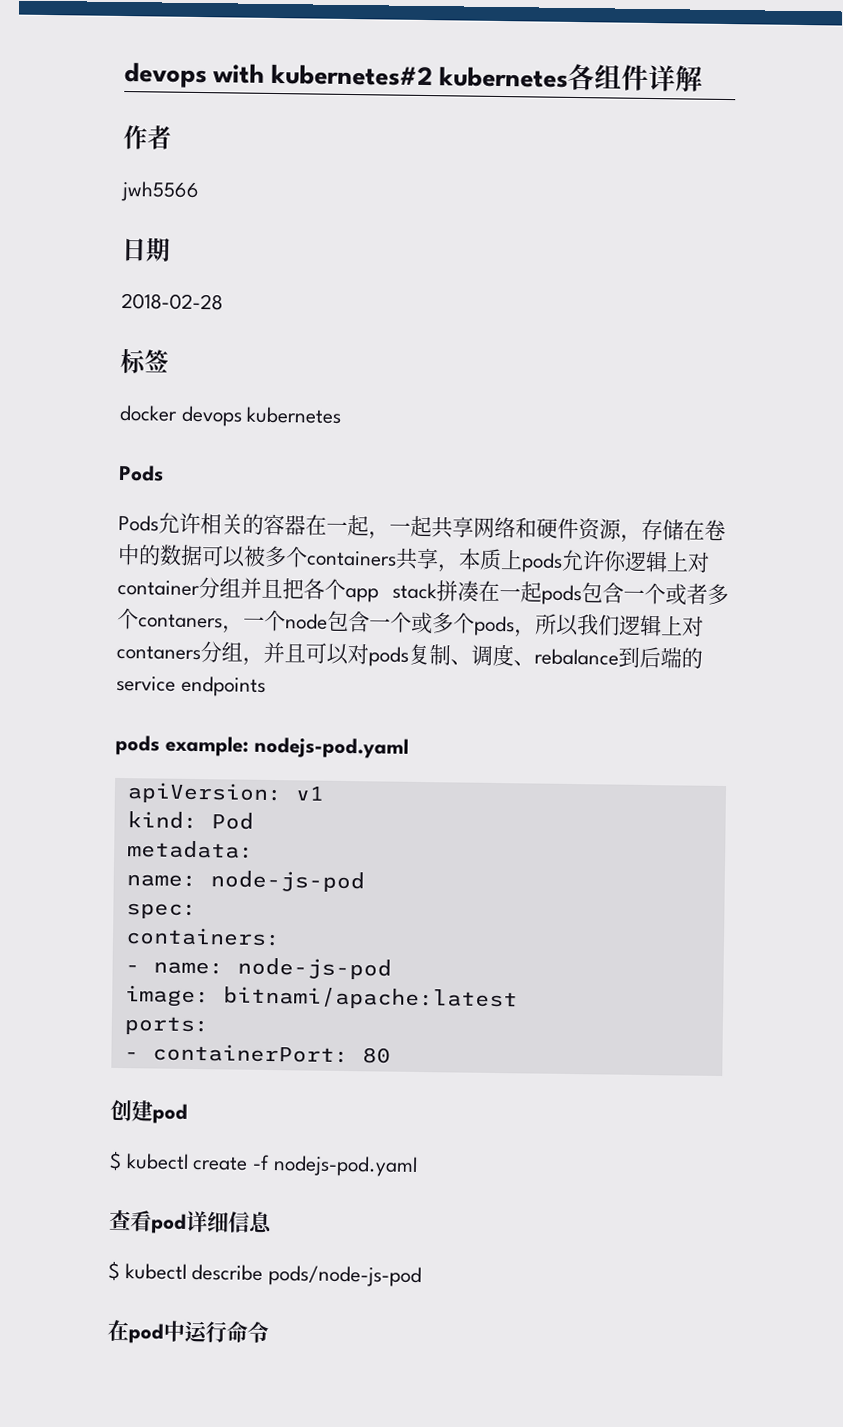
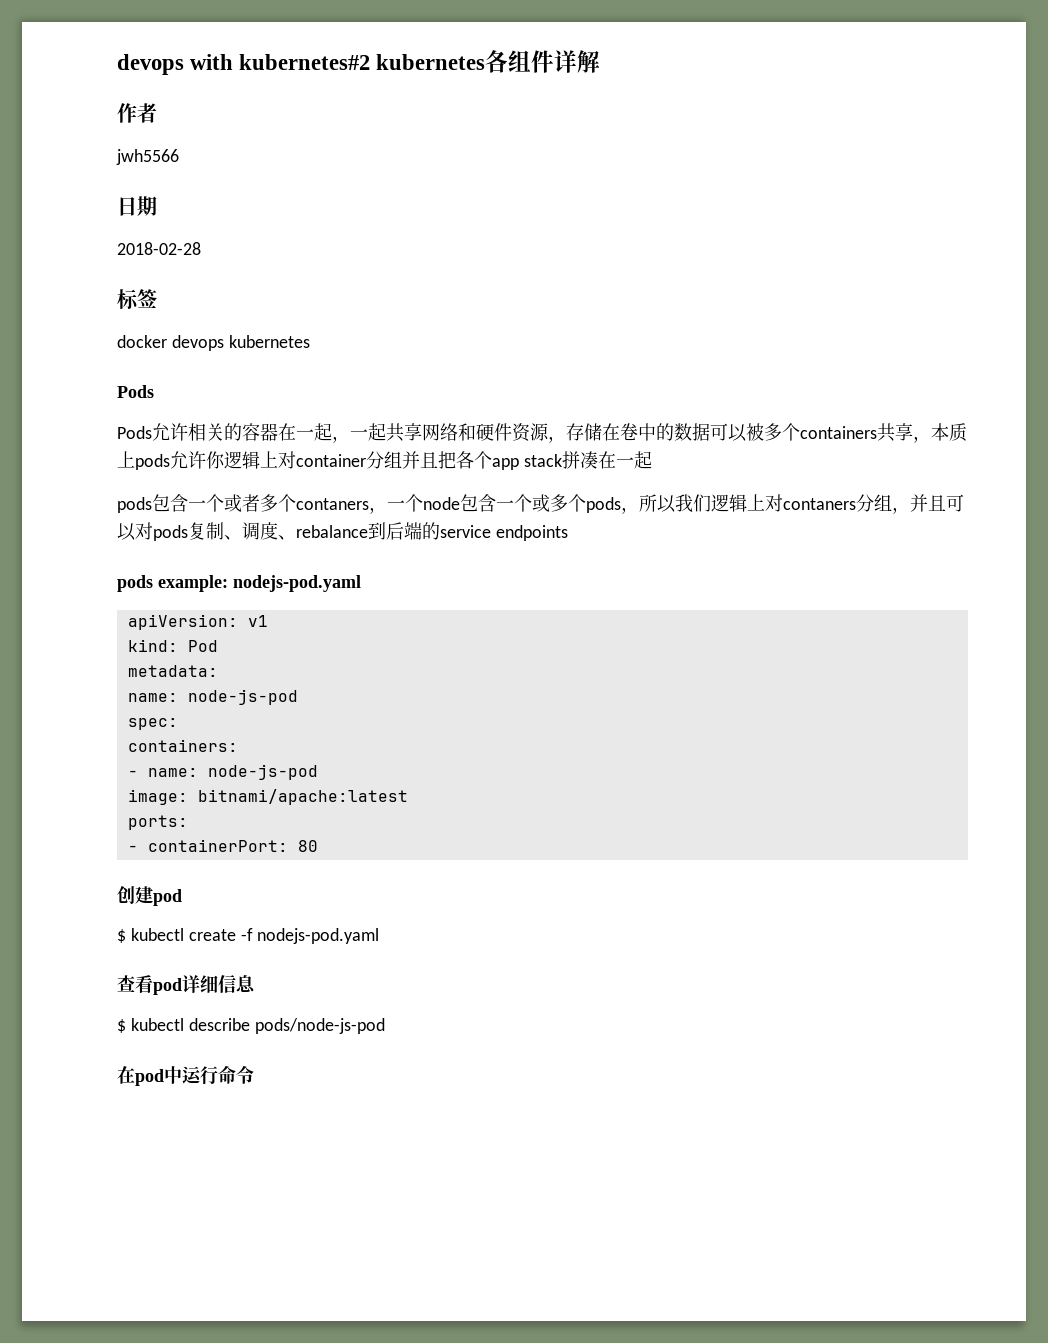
- Pods允许相关的容器在一起，一起共享网络和硬件资源，存储在卷中的数据可以被多个containers共享，本质上pods允许你逻辑上对container分组并且把各个app stack拼凑在一起pods包含一个或者多个contaners，一个node包含一个或多个pods，所以我们逻辑上对contaners分组，并且可以对pods复制、调度、rebalance到后端的service endpoints
+ Pods允许相关的容器在一起，一起共享网络和硬件资源，存储在卷中的数据可以被多个containers共享，本质上pods允许你逻辑上对container分组并且把各个app stack拼凑在一起
+ pods包含一个或者多个contaners，一个node包含一个或多个pods，所以我们逻辑上对contaners分组，并且可以对pods复制、调度、rebalance到后端的service endpoints

